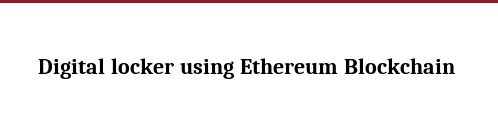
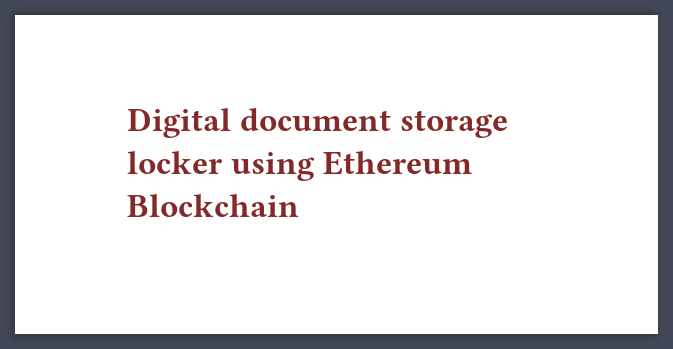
- Digital locker using Ethereum Blockchain
+ Digital document storage locker using Ethereum Blockchain

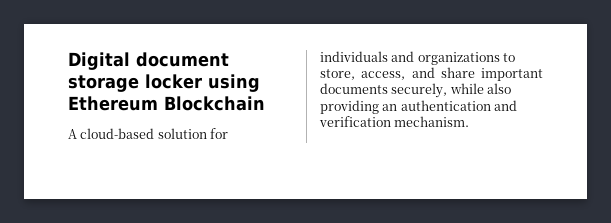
+ A cloud-based solution for individuals and organizations to store, access, and share important documents securely, while also providing an authentication and verification mechanism.

